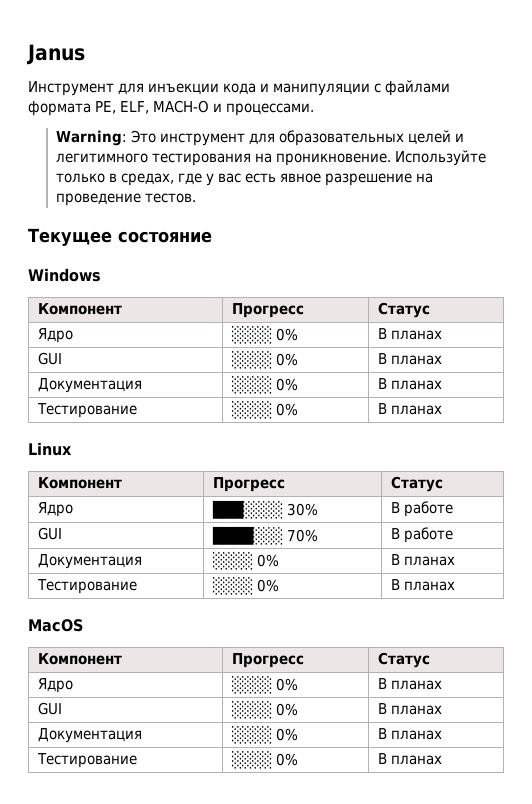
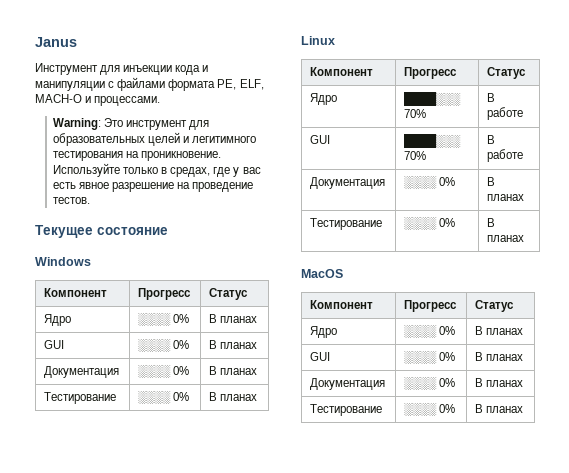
- Ядро | ███░░░░ 30% | В работе
+ Ядро | ████░░░ 70% | В работе

